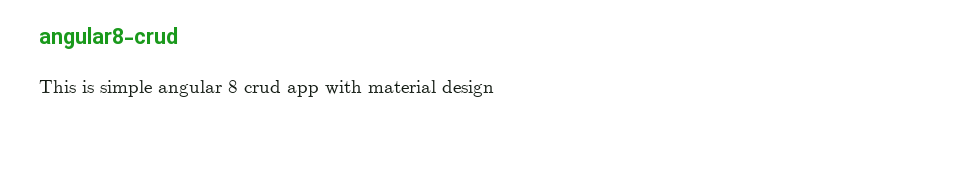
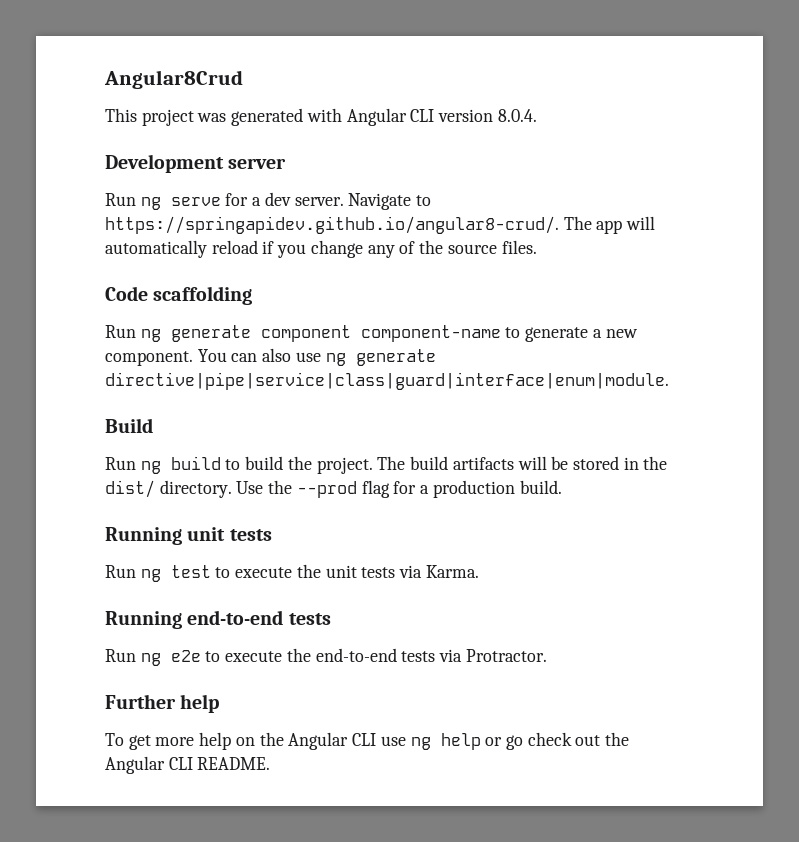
- angular8-crud
+ Angular8Crud
- This is simple angular 8 crud app with material design
+ This project was generated with Angular CLI version 8.0.4.
+ Development server
+ Run ng serve for a dev server. Navigate to https://springapidev.github.io/angular8-crud/. The app will automatically reload if you change any of the source files.
+ Code scaffolding
+ Run ng generate component component-name to generate a new component. You can also use ng generate directive|pipe|service|class|guard|interface|enum|module.
+ Build
+ Run ng build to build the project. The build artifacts will be stored in the dist/ directory. Use the --prod flag for a production build.
+ Running unit tests
+ Run ng test to execute the unit tests via Karma.
+ Running end-to-end tests
+ Run ng e2e to execute the end-to-end tests via Protractor.
+ Further help
+ To get more help on the Angular CLI use ng help or go check out the Angular CLI README.

